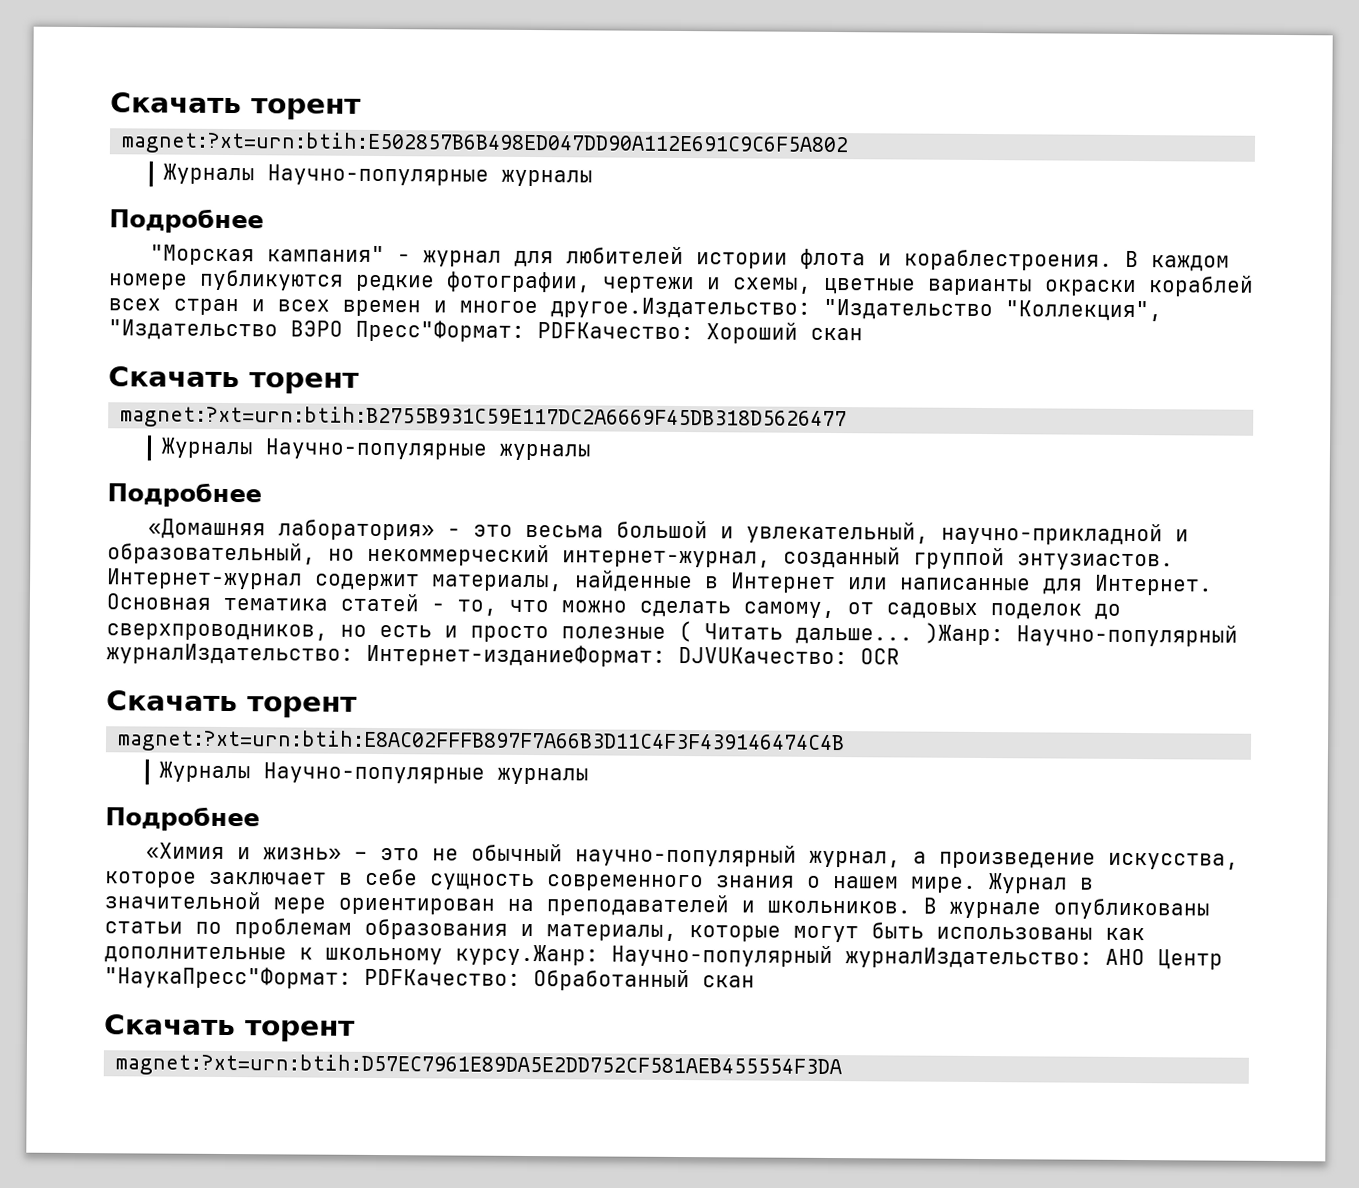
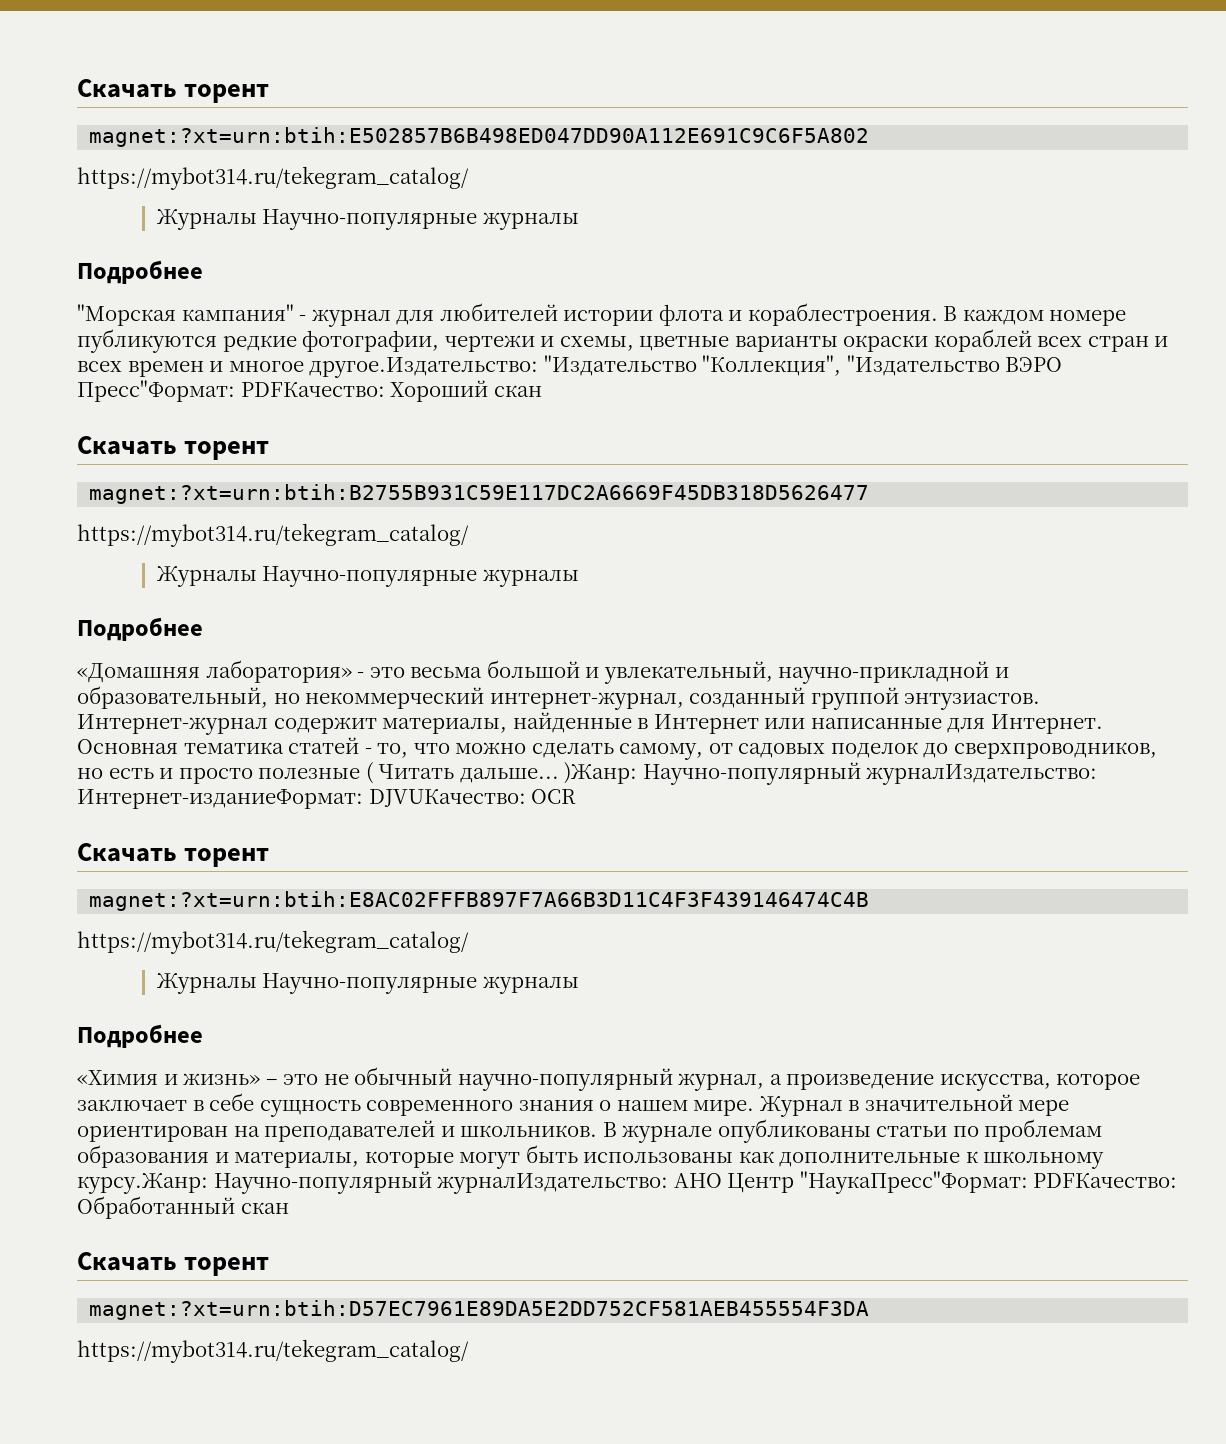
  magnet:?xt=urn:btih:E502857B6B498ED047DD90A112E691C9C6F5A802
+ https://mybot314.ru/tekegram_catalog/
  magnet:?xt=urn:btih:B2755B931C59E117DC2A6669F45DB318D5626477
+ https://mybot314.ru/tekegram_catalog/
  magnet:?xt=urn:btih:E8AC02FFFB897F7A66B3D11C4F3F439146474C4B
+ https://mybot314.ru/tekegram_catalog/
  magnet:?xt=urn:btih:D57EC7961E89DA5E2DD752CF581AEB455554F3DA
+ https://mybot314.ru/tekegram_catalog/

